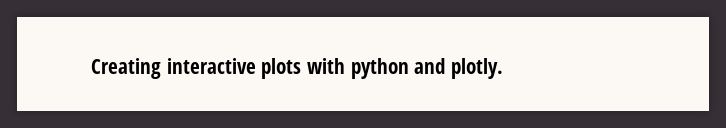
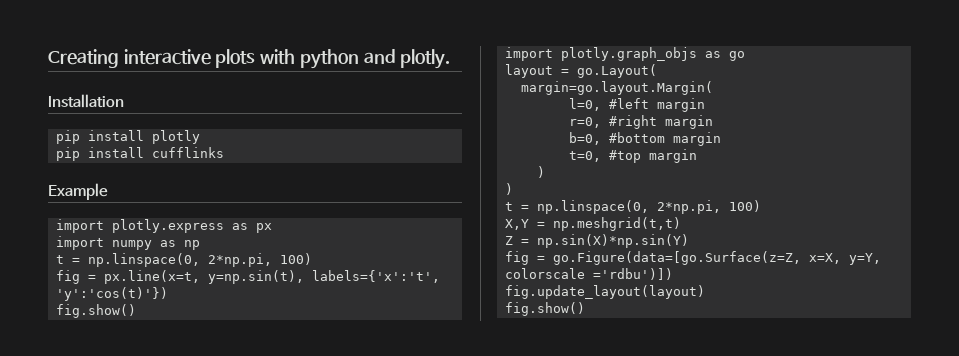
+ Installation
+ pip install plotly
+ pip install cufflinks
+ Example
+ import plotly.express as px
+ import numpy as np
+ t = np.linspace(0, 2*np.pi, 100)
+ fig = px.line(x=t, y=np.sin(t), labels={'x':'t', 'y':'cos(t)'})
+ fig.show()
+ import plotly.graph_objs as go
+ layout = go.Layout(
+ margin=go.layout.Margin(
+ l=0, #left margin
+ r=0, #right margin
+ b=0, #bottom margin
+ t=0, #top margin
+ )
+ )
+ t = np.linspace(0, 2*np.pi, 100)
+ X,Y = np.meshgrid(t,t)
+ Z = np.sin(X)*np.sin(Y)
+ fig = go.Figure(data=[go.Surface(z=Z, x=X, y=Y, colorscale ='rdbu')])
+ fig.update_layout(layout)
+ fig.show()

